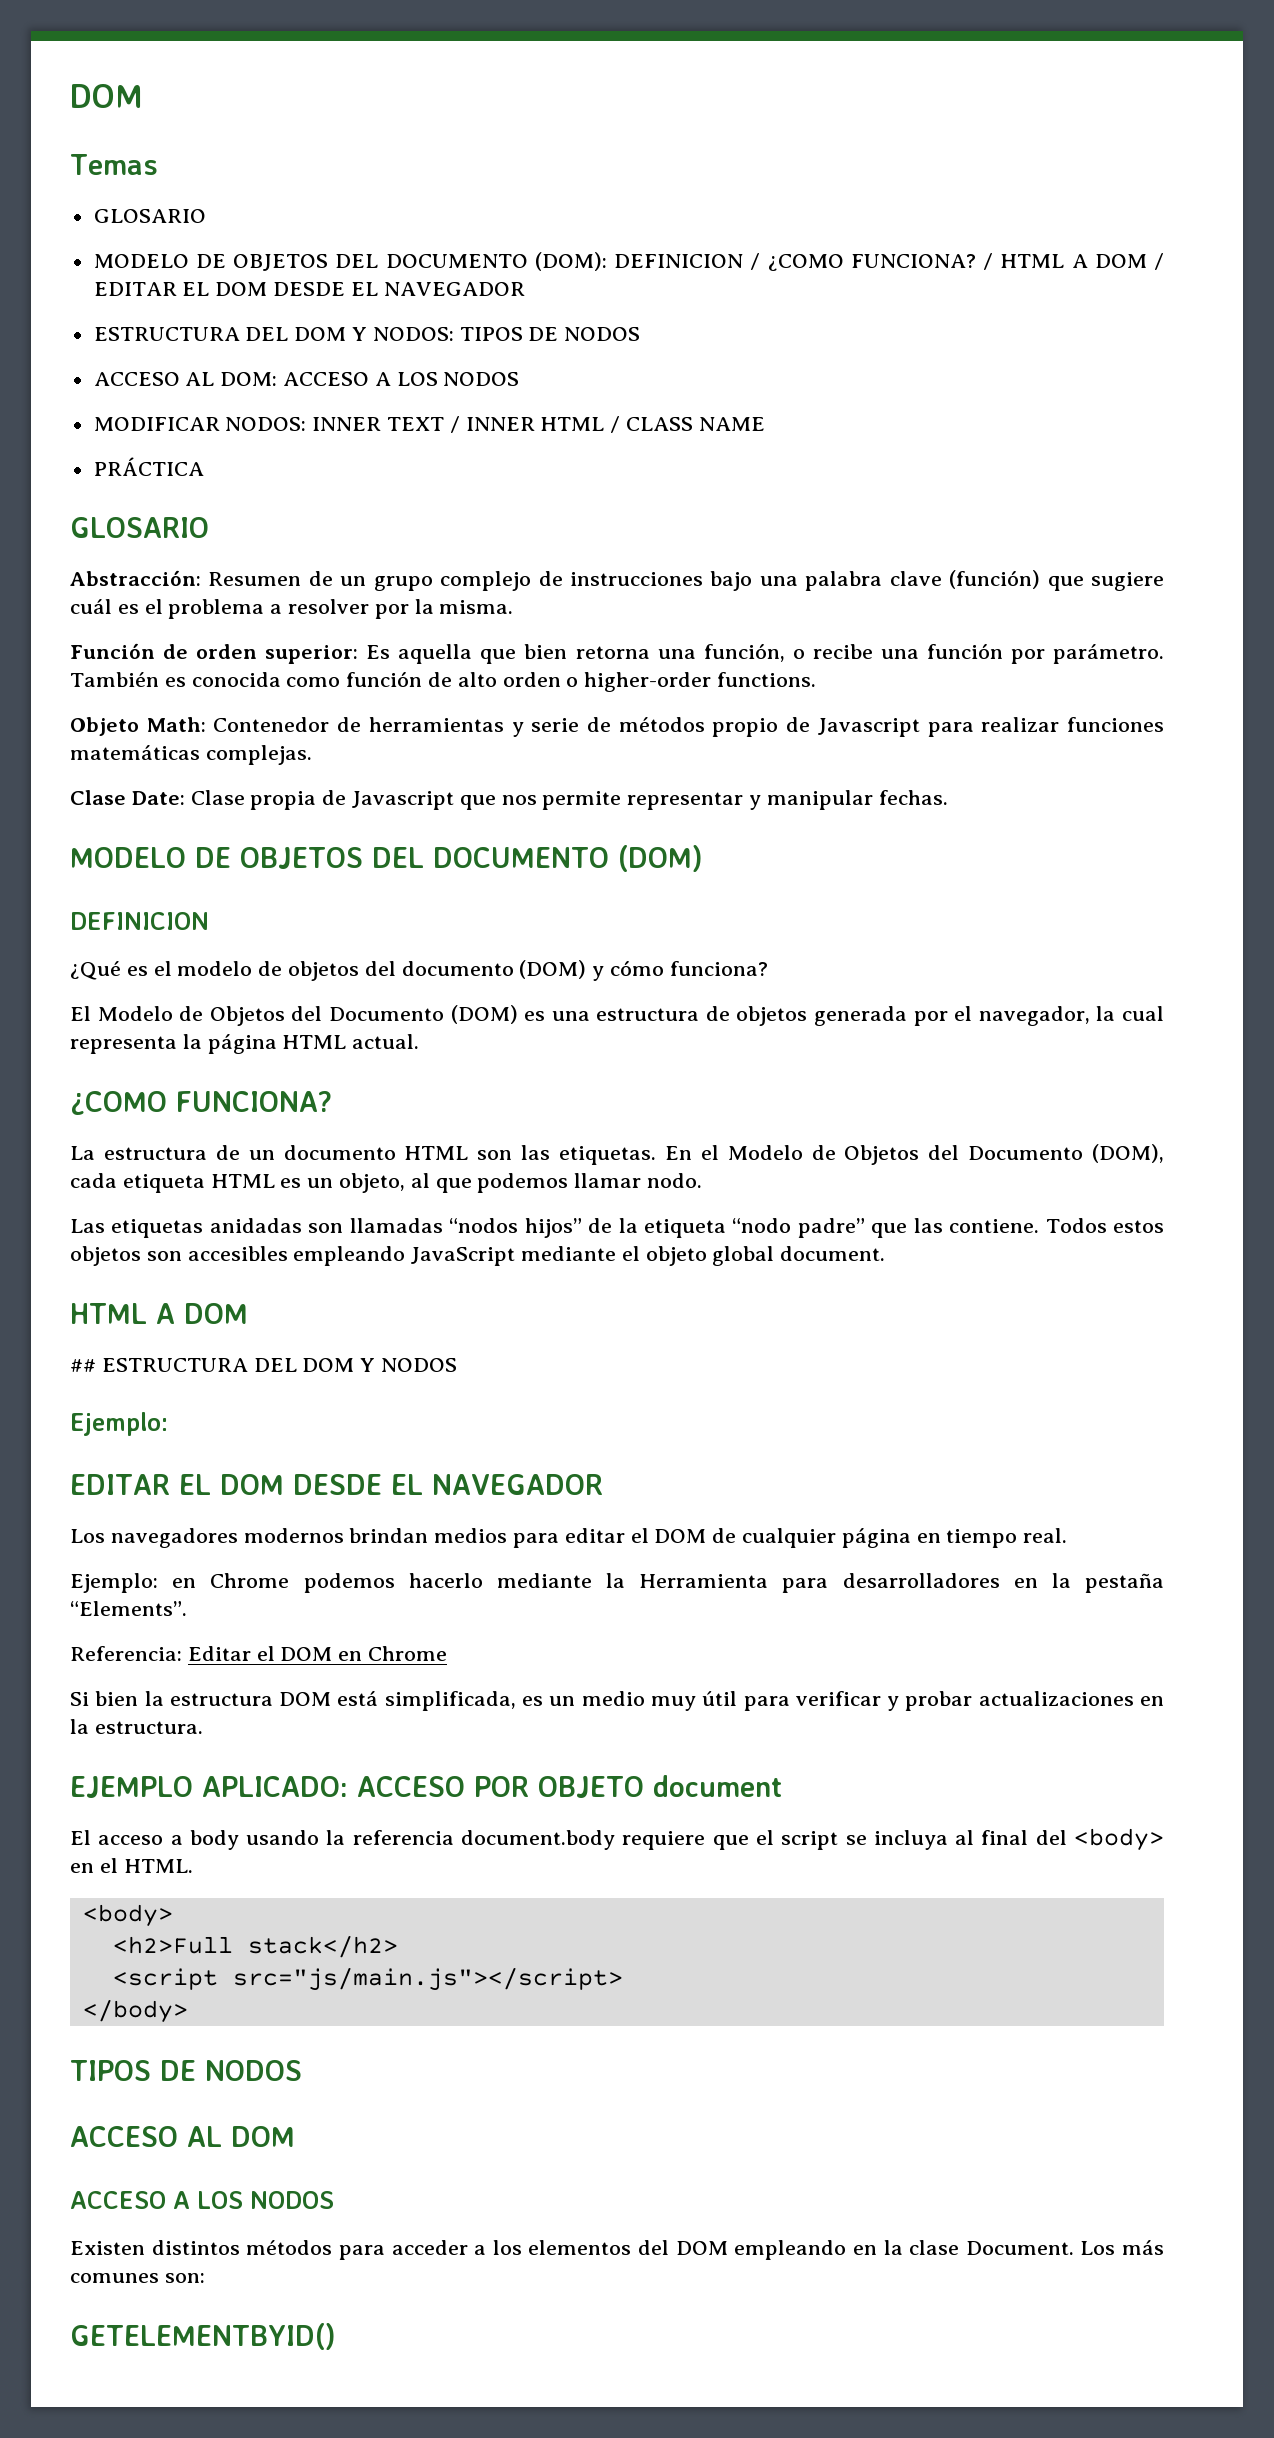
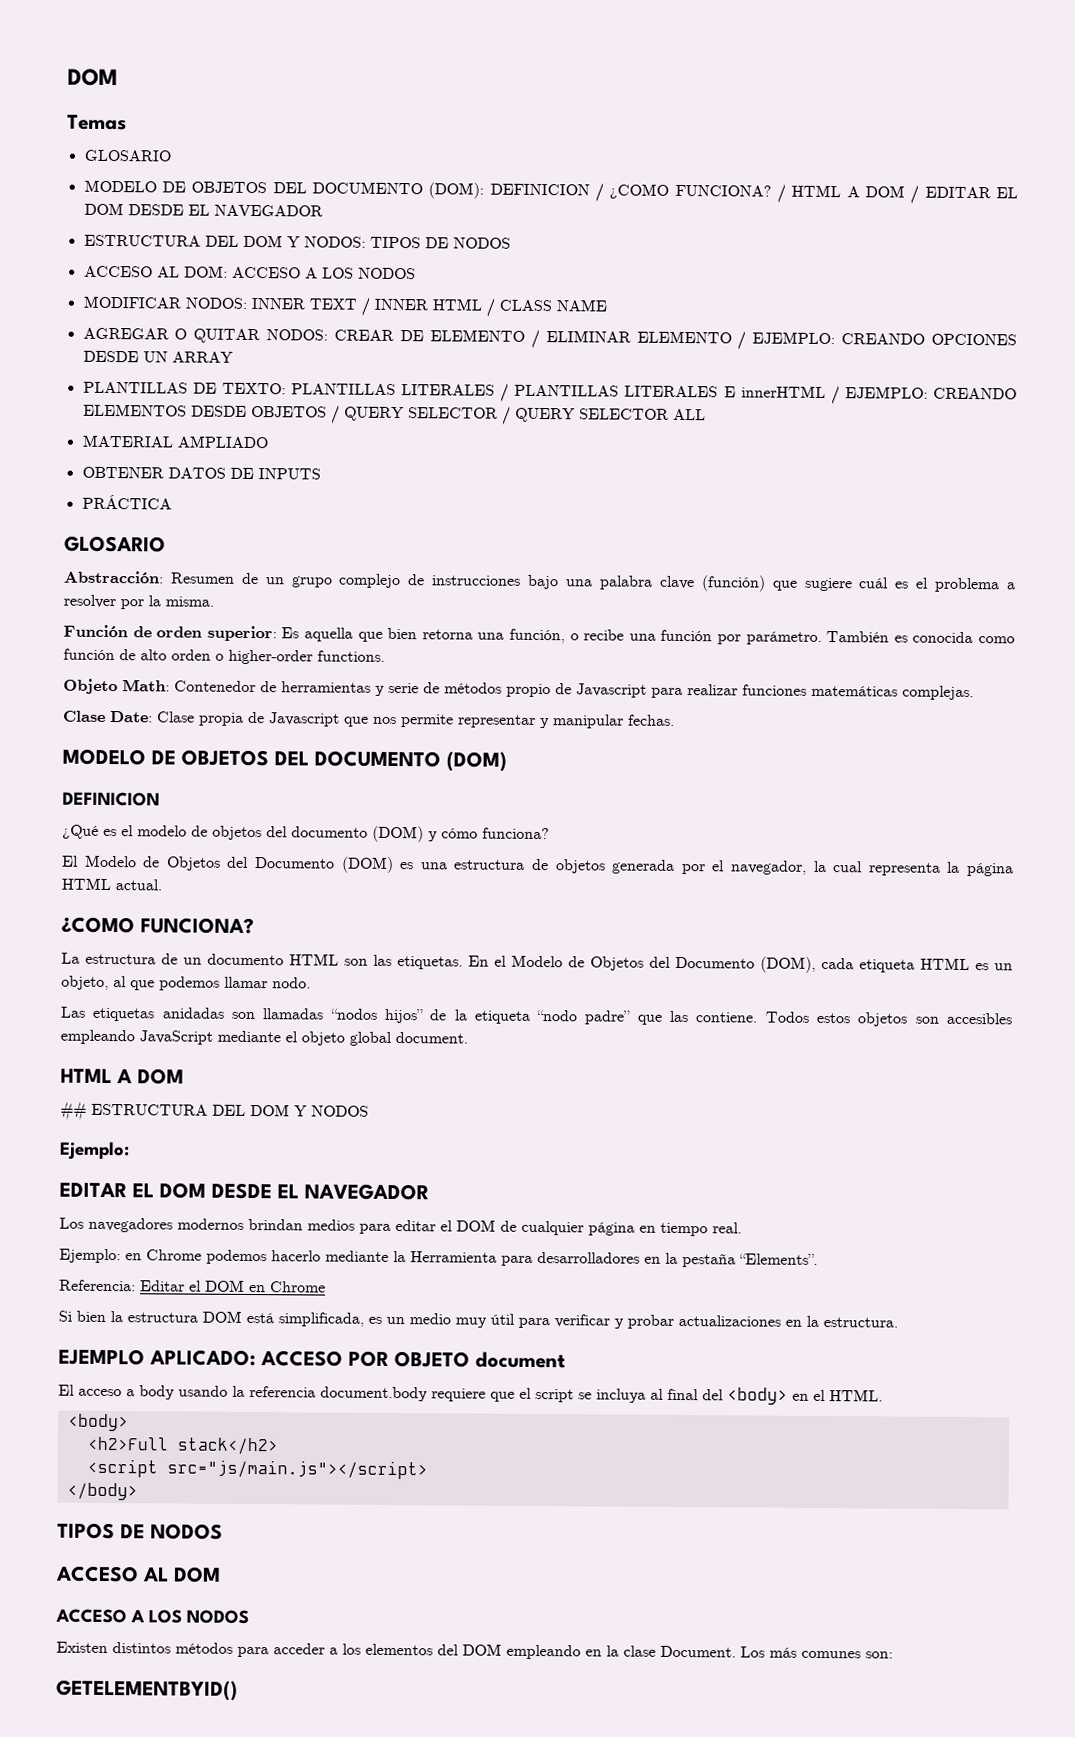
+ AGREGAR O QUITAR NODOS: CREAR DE ELEMENTO / ELIMINAR ELEMENTO / EJEMPLO: CREANDO OPCIONES DESDE UN ARRAY
+ PLANTILLAS DE TEXTO: PLANTILLAS LITERALES / PLANTILLAS LITERALES E innerHTML / EJEMPLO: CREANDO ELEMENTOS DESDE OBJETOS / QUERY SELECTOR / QUERY SELECTOR ALL
+ MATERIAL AMPLIADO
+ OBTENER DATOS DE INPUTS

